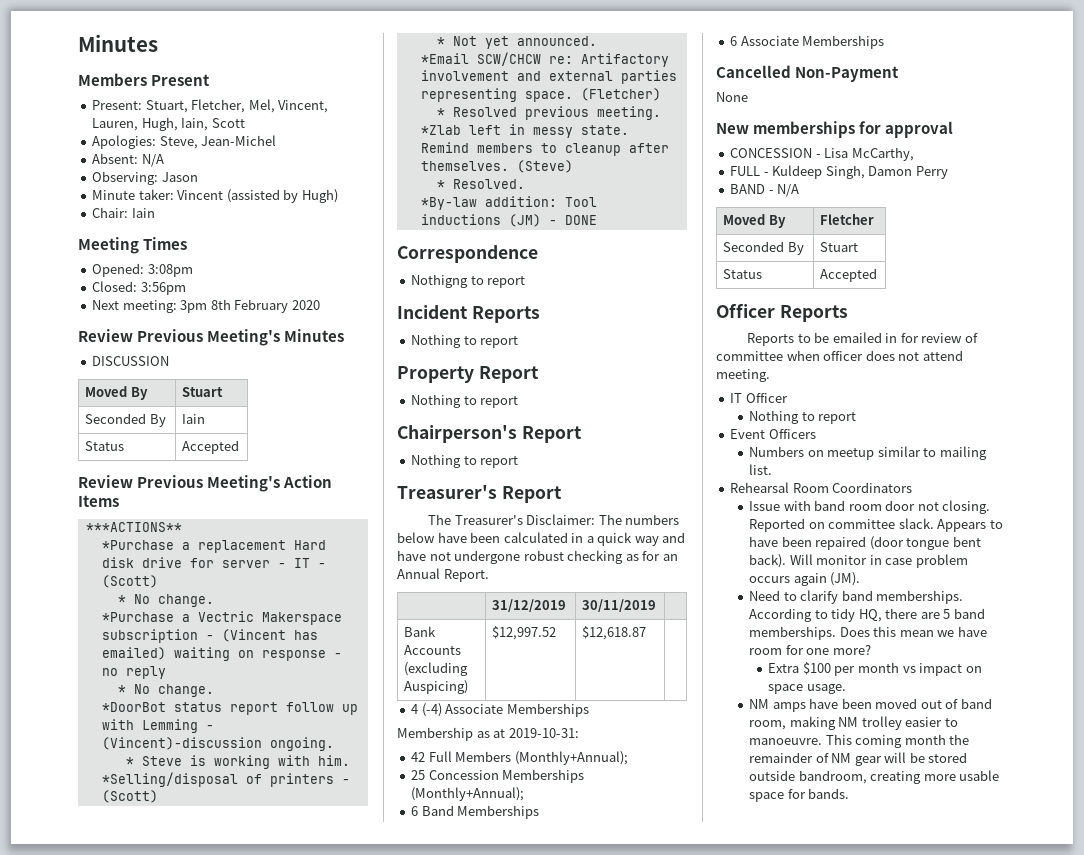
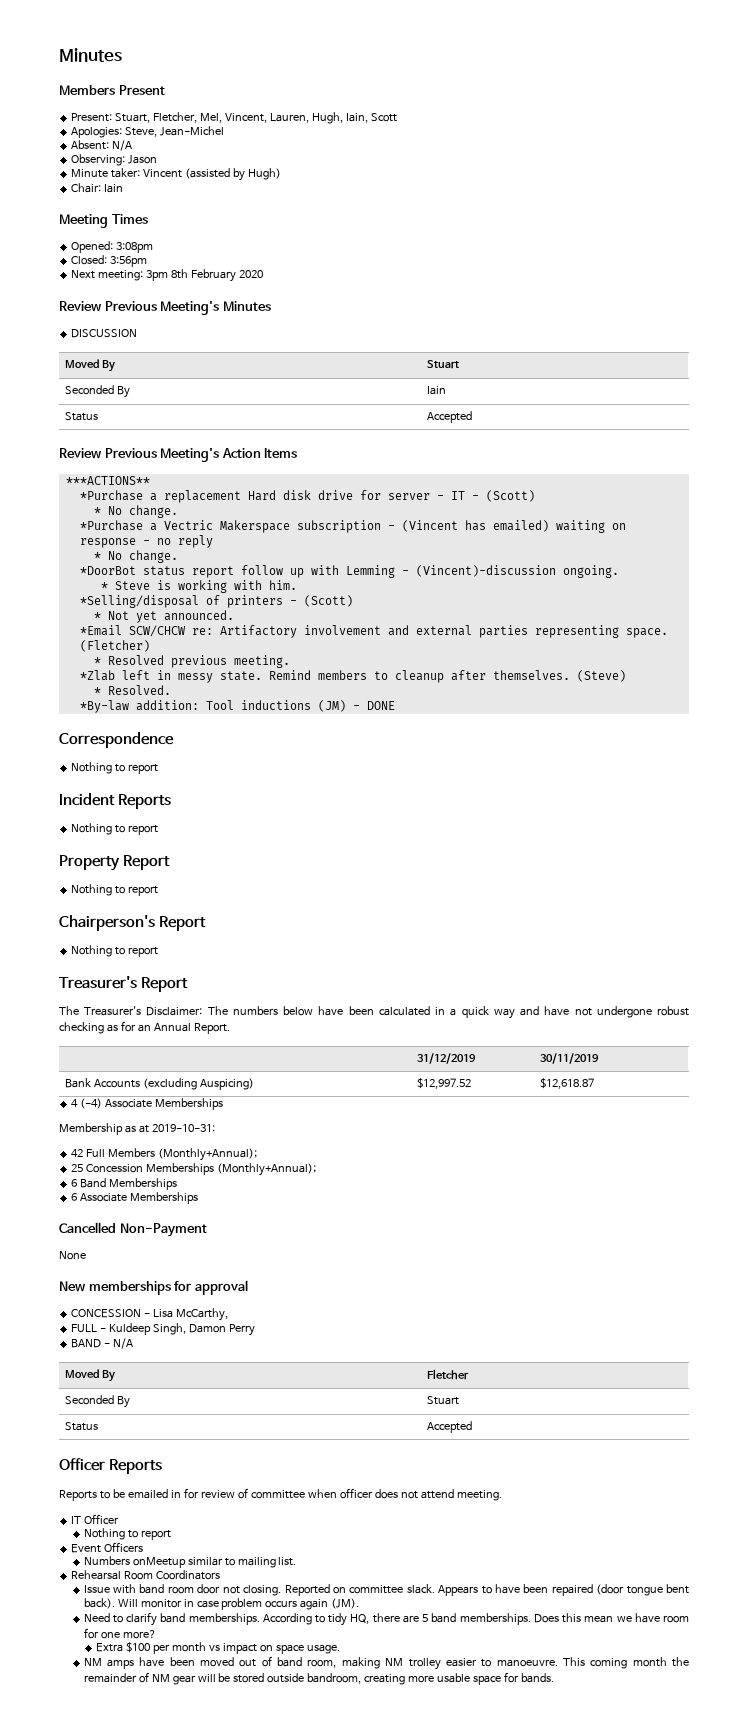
  Correspondence
- Nothigng to report
+ Nothing to report
- Numbers on meetup similar to mailing list.
+ Numbers onMeetup similar to mailing list.

